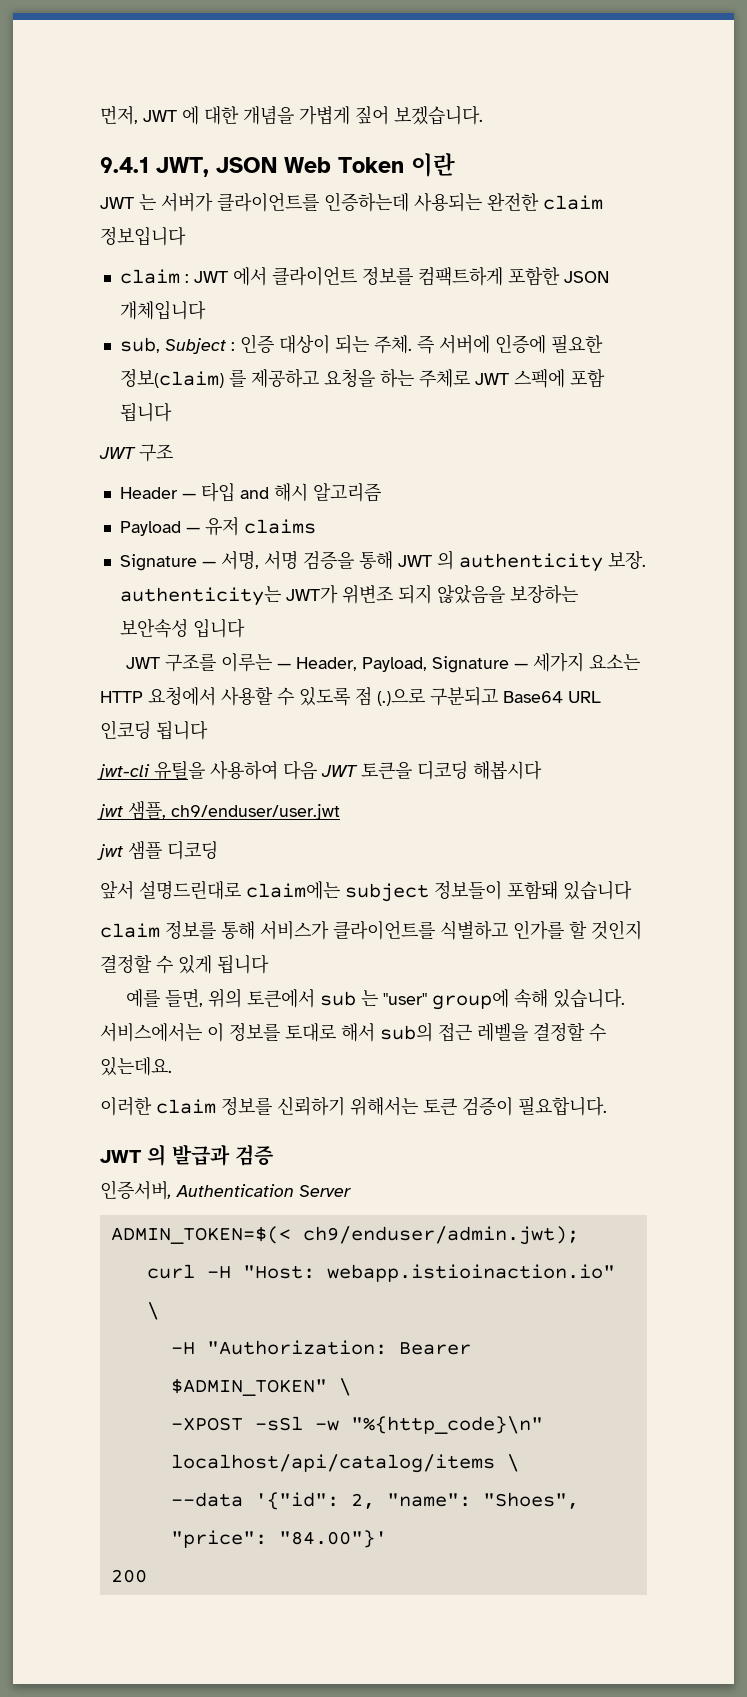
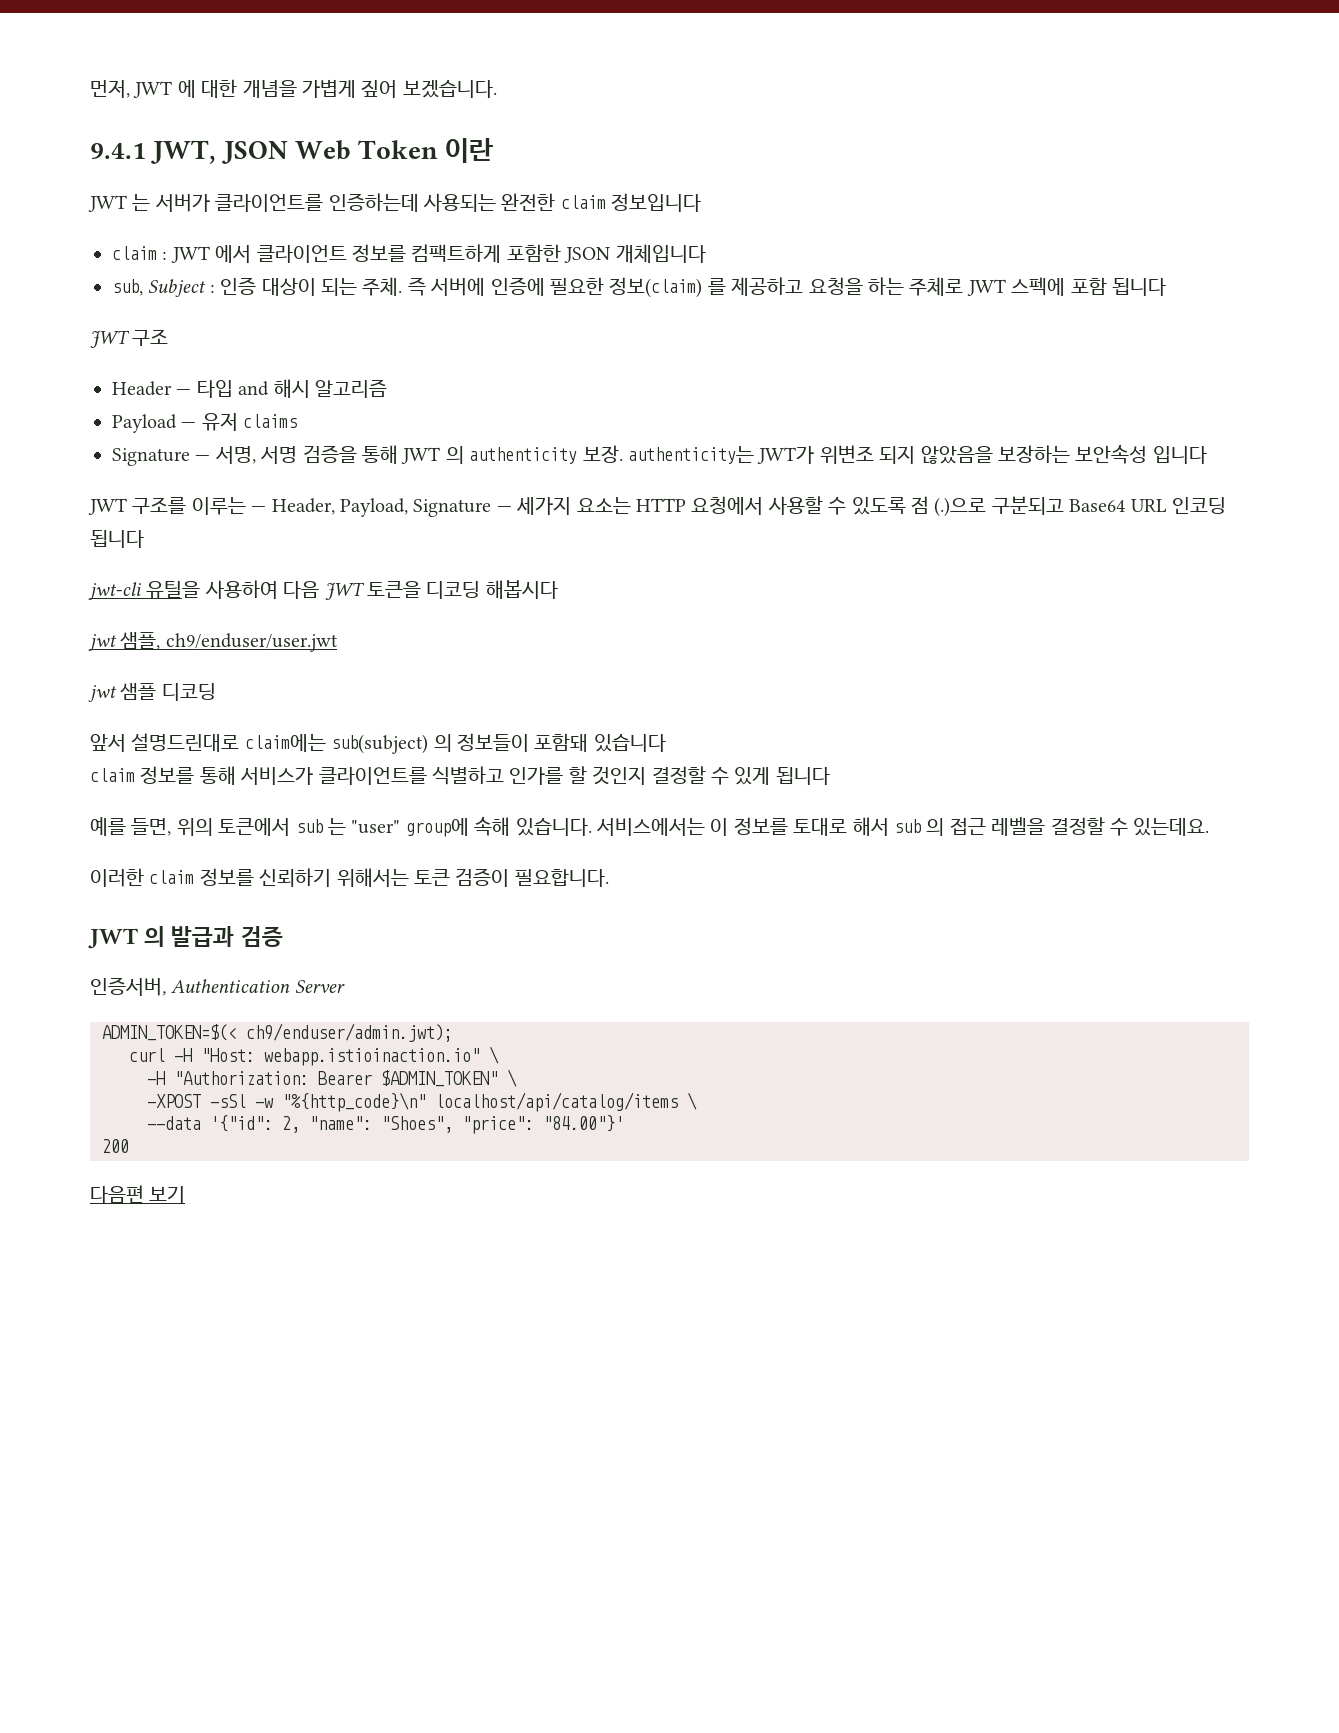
- 앞서 설명드린대로 claim에는 subject 정보들이 포함돼 있습니다
+ 앞서 설명드린대로 claim에는 sub(subject) 의 정보들이 포함돼 있습니다
- 서비스에서는 이 정보를 토대로 해서 sub의 접근 레벨을 결정할 수 있는데요.
+ 서비스에서는 이 정보를 토대로 해서 sub 의 접근 레벨을 결정할 수 있는데요.
+ 다음편 보기

